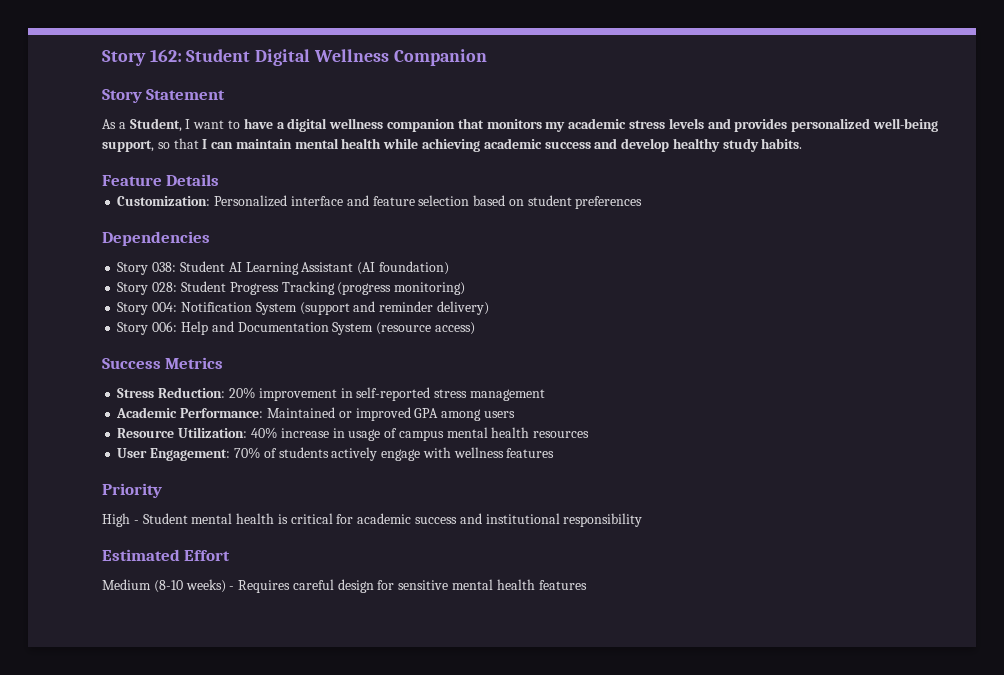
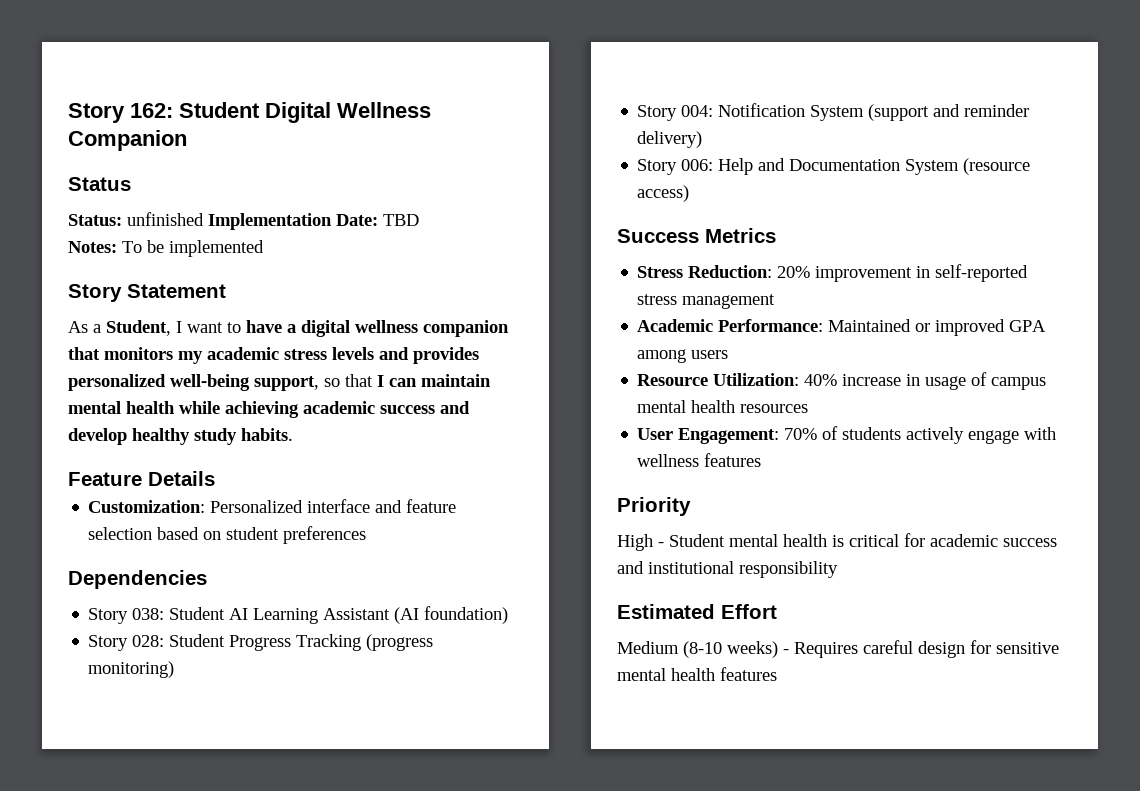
+ Status
+ Status: unfinished Implementation Date: TBD
+ Notes: To be implemented

